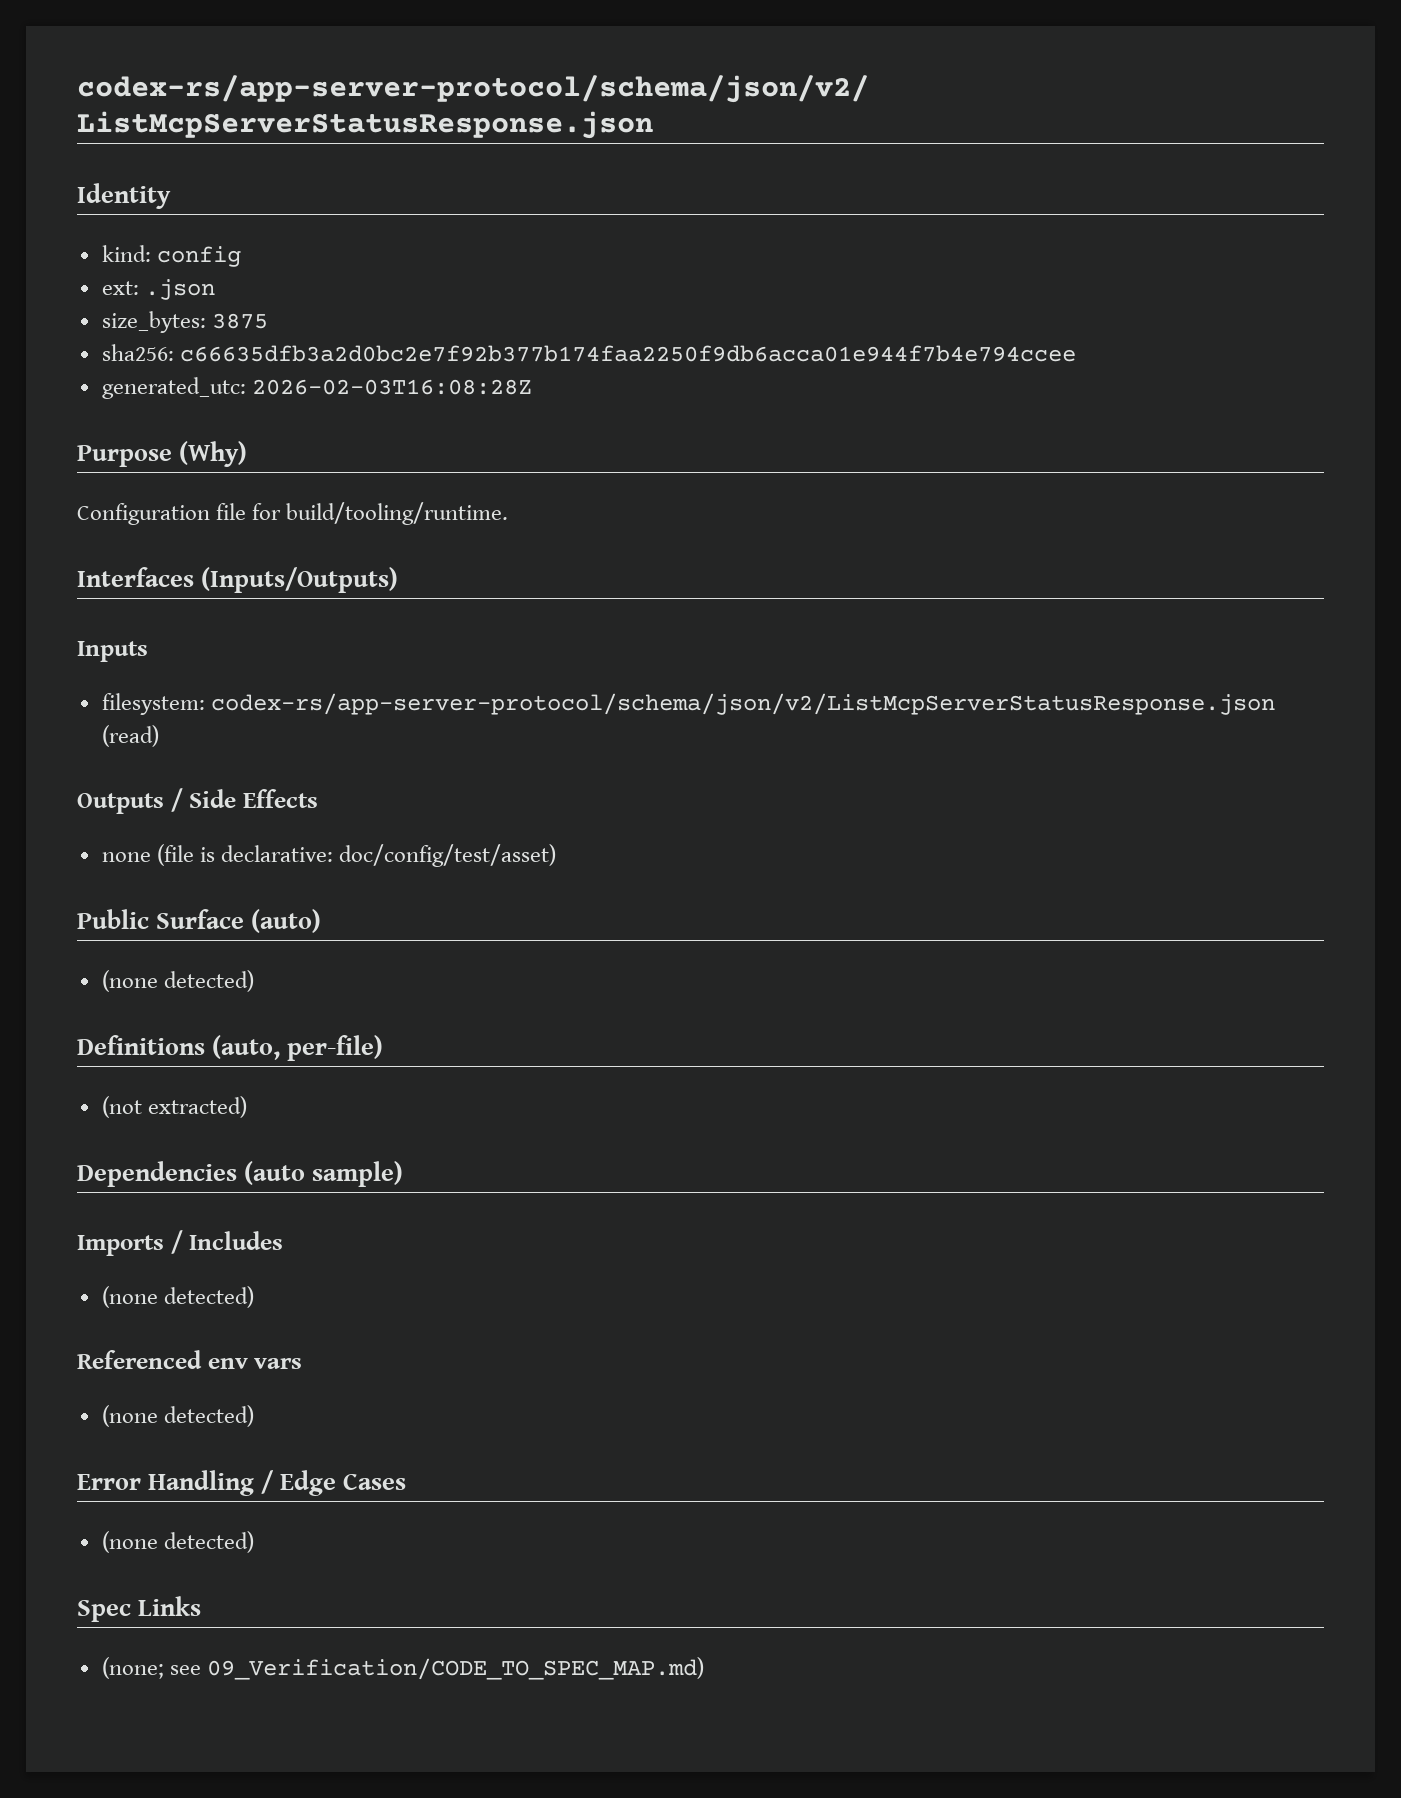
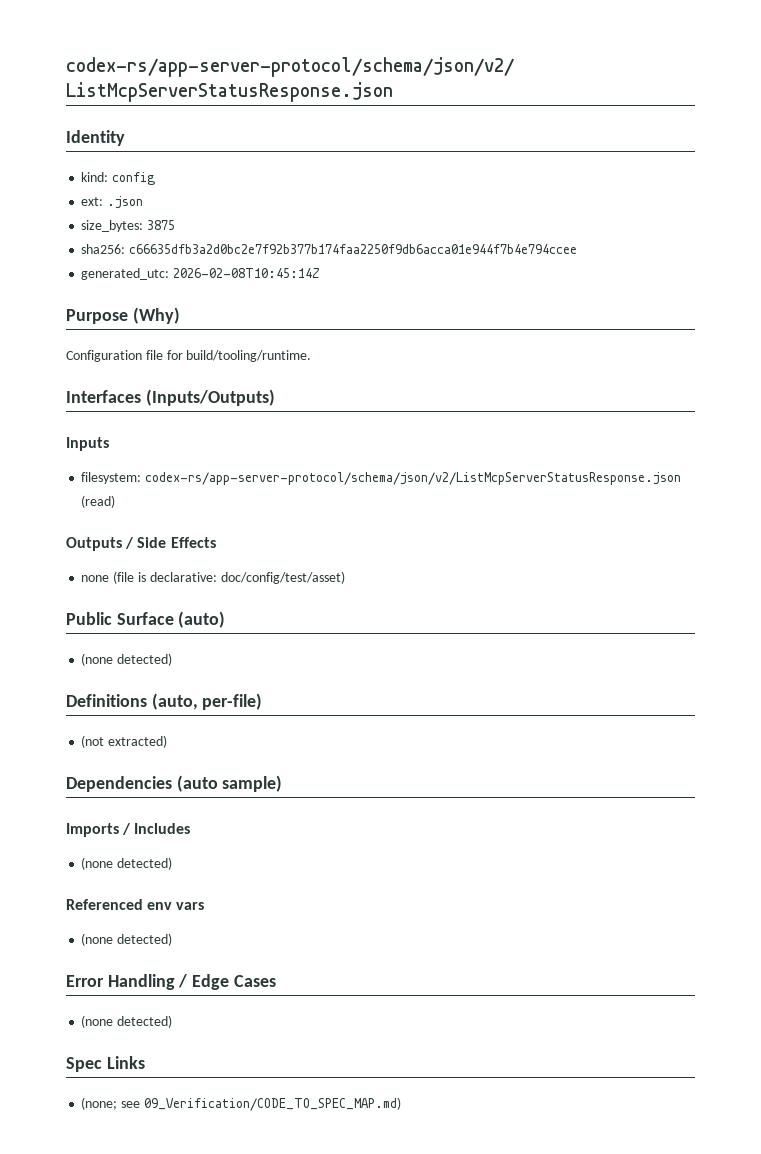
- generated_utc: 2026-02-03T16:08:28Z
+ generated_utc: 2026-02-08T10:45:14Z

